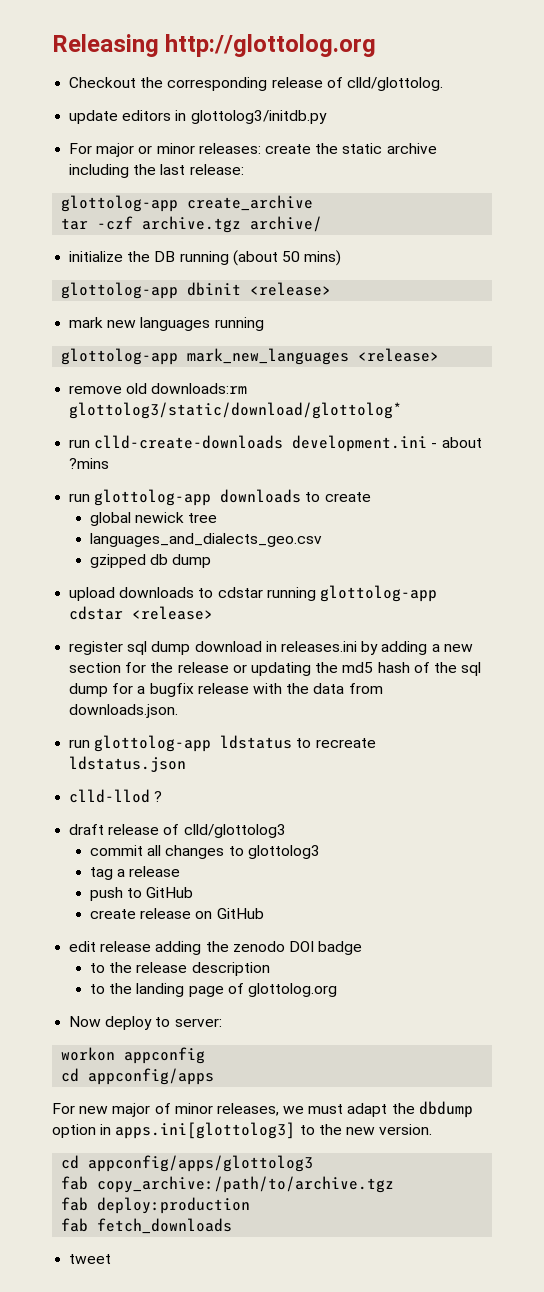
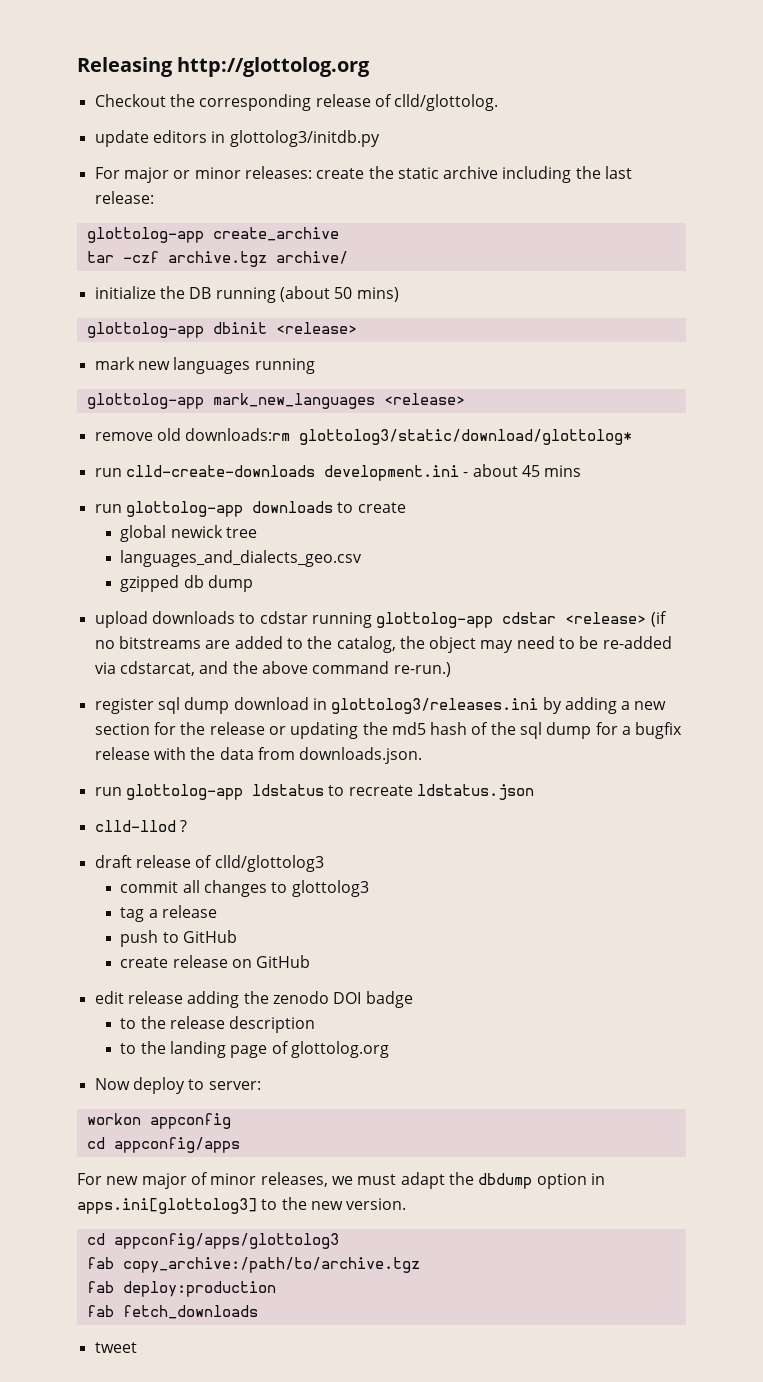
- run clld-create-downloads development.ini - about ?mins
+ run clld-create-downloads development.ini - about 45 mins
- upload downloads to cdstar running glottolog-app cdstar <release>
+ upload downloads to cdstar running glottolog-app cdstar <release> (if no bitstreams are added to the catalog, the object may need to be re-added via cdstarcat, and the above command re-run.)
- register sql dump download in releases.ini by adding a new section for the release or updating the md5 hash of the sql dump for a bugfix release with the data from downloads.json.
+ register sql dump download in glottolog3/releases.ini by adding a new section for the release or updating the md5 hash of the sql dump for a bugfix release with the data from downloads.json.

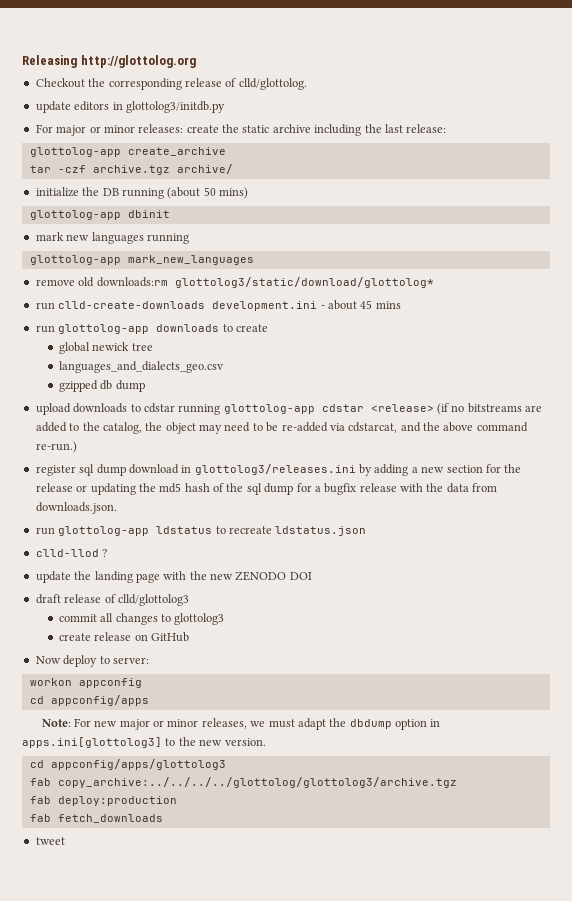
- glottolog-app dbinit <release>
+ glottolog-app dbinit
- glottolog-app mark_new_languages <release>
+ glottolog-app mark_new_languages
+ update the landing page with the new ZENODO DOI
- tag a release
- push to GitHub
  create release on GitHub
- edit release adding the zenodo DOI badge
- to the release description
- to the landing page of glottolog.org
- For new major of minor releases, we must adapt the dbdump option in apps.ini[glottolog3] to the new version.
+ Note: For new major or minor releases, we must adapt the dbdump option in apps.ini[glottolog3] to the new version.
- fab copy_archive:/path/to/archive.tgz
+ fab copy_archive:../../../../glottolog/glottolog3/archive.tgz

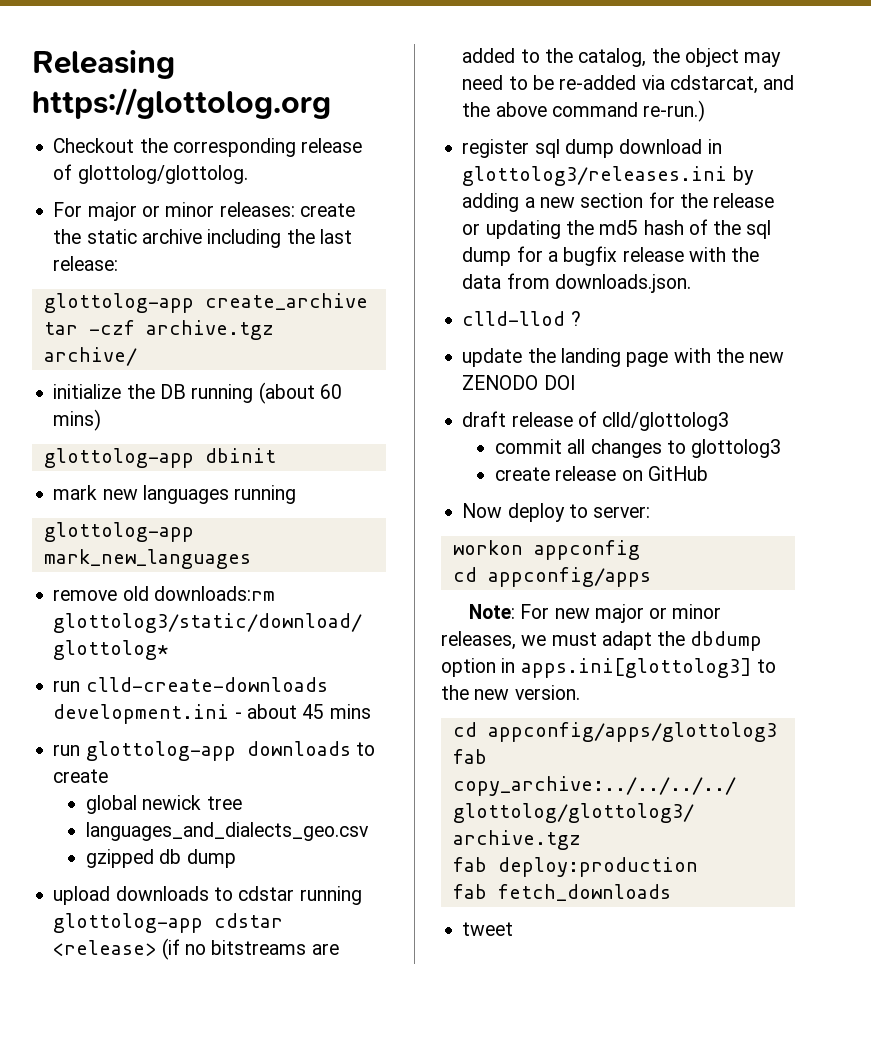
- Releasing http://glottolog.org
+ Releasing https://glottolog.org
- Checkout the corresponding release of clld/glottolog.
- update editors in glottolog3/initdb.py
+ Checkout the corresponding release of glottolog/glottolog.
- initialize the DB running (about 50 mins)
+ initialize the DB running (about 60 mins)
- run glottolog-app ldstatus to recreate ldstatus.json

